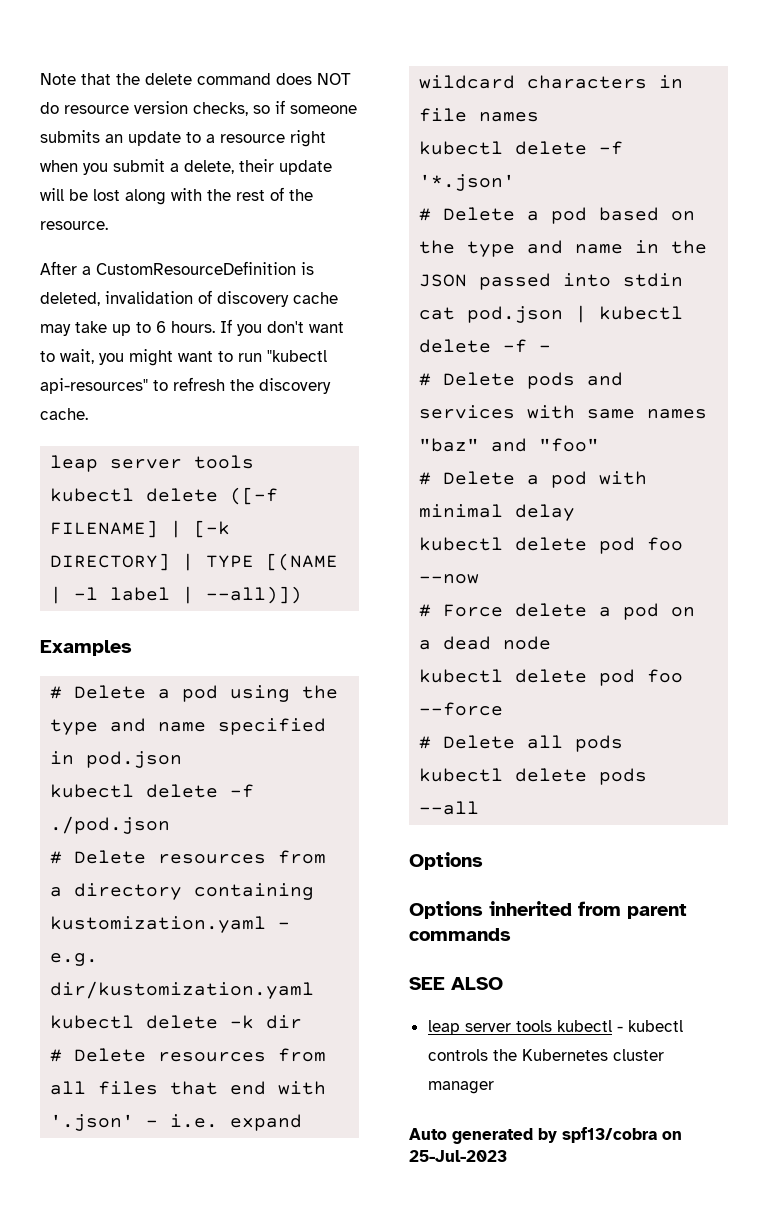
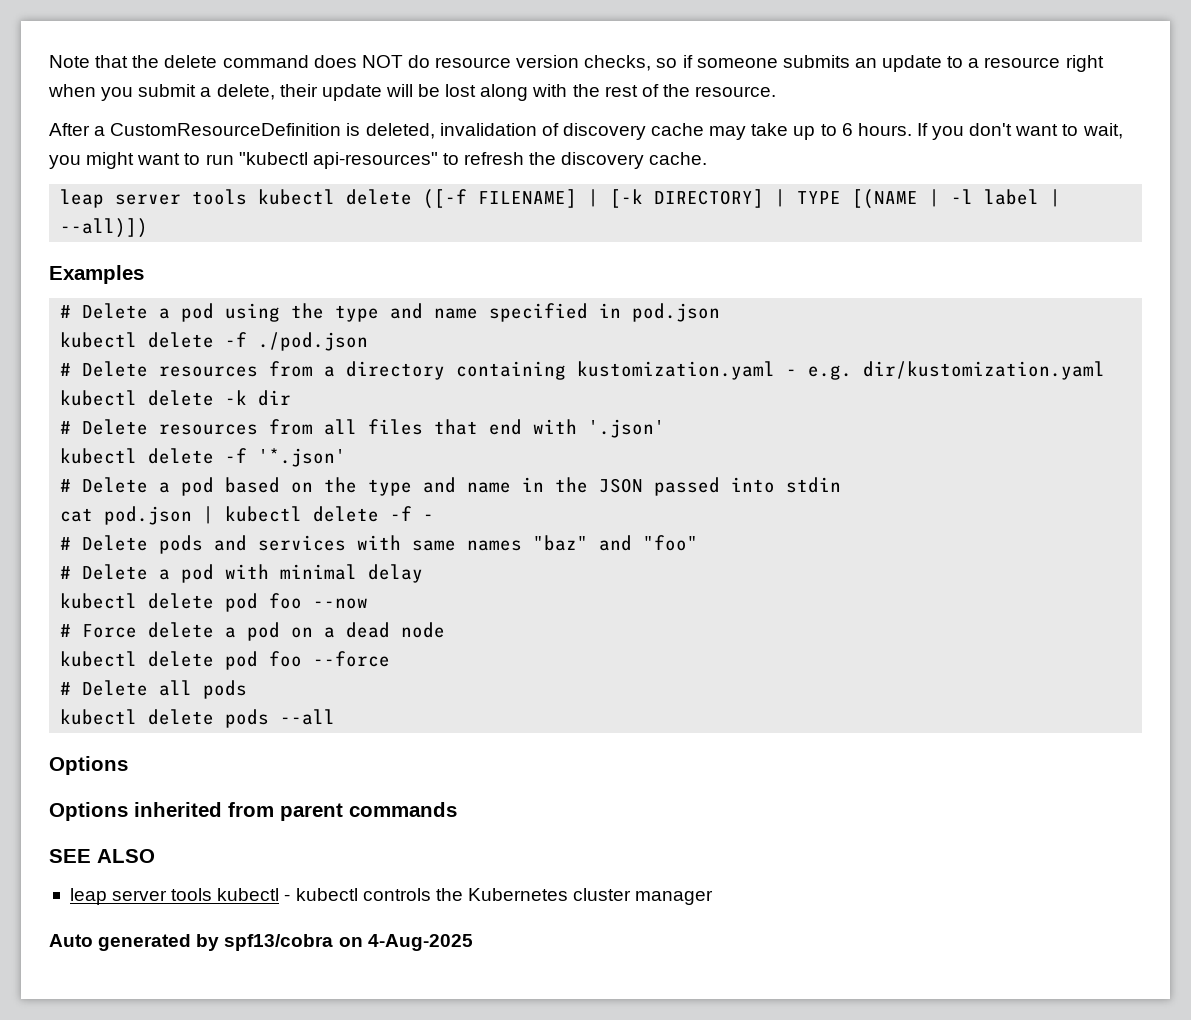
- # Delete resources from all files that end with '.json' - i.e. expand wildcard characters in file names
+ # Delete resources from all files that end with '.json'
- Auto generated by spf13/cobra on 25-Jul-2023
+ Auto generated by spf13/cobra on 4-Aug-2025

